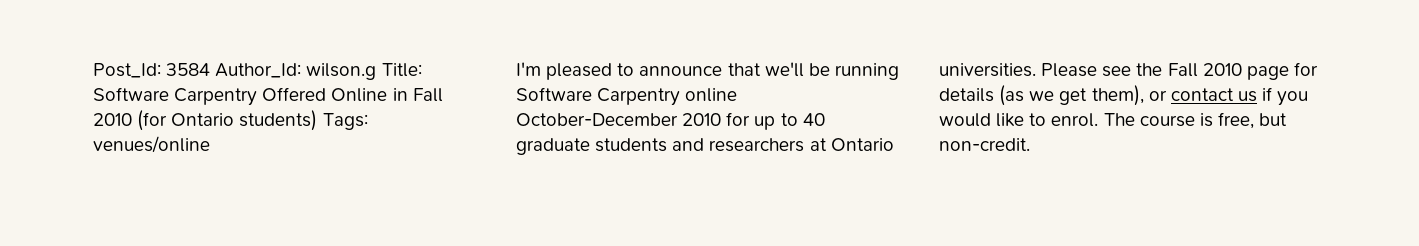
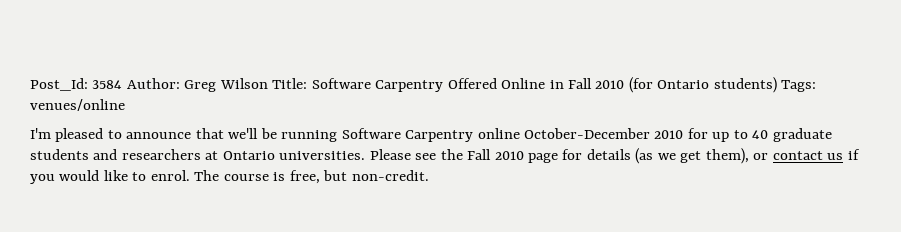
- Post_Id: 3584 Author_Id: wilson.g Title: Software Carpentry Offered Online in Fall 2010 (for Ontario students) Tags: venues/online
+ Post_Id: 3584 Author: Greg Wilson Title: Software Carpentry Offered Online in Fall 2010 (for Ontario students) Tags: venues/online

